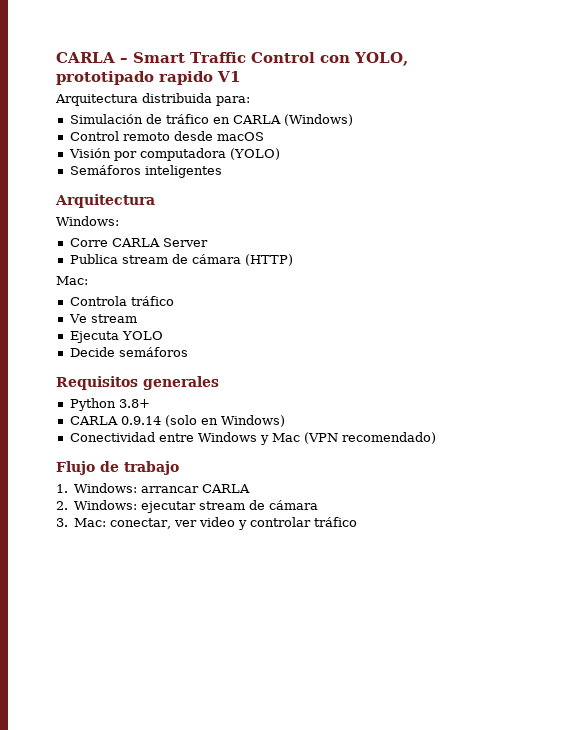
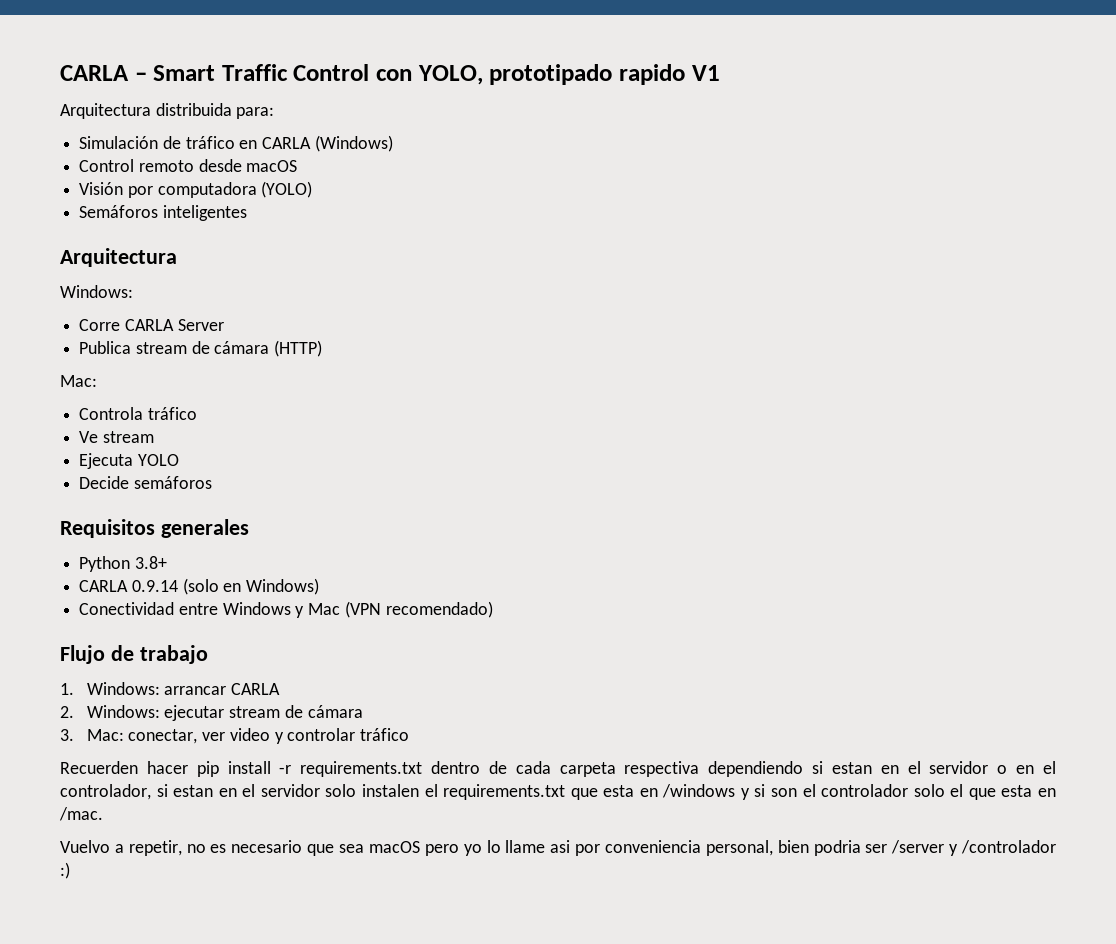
+ Recuerden hacer pip install -r requirements.txt dentro de cada carpeta respectiva dependiendo si estan en el servidor o en el controlador, si estan en el servidor solo instalen el requirements.txt que esta en /windows y si son el controlador solo el que esta en /mac.
+ Vuelvo a repetir, no es necesario que sea macOS pero yo lo llame asi por conveniencia personal, bien podria ser /server y /controlador :)

